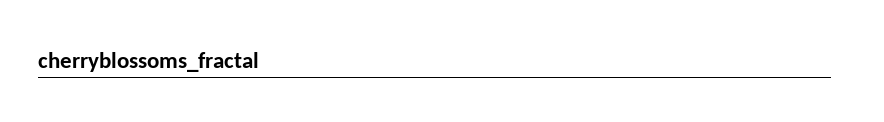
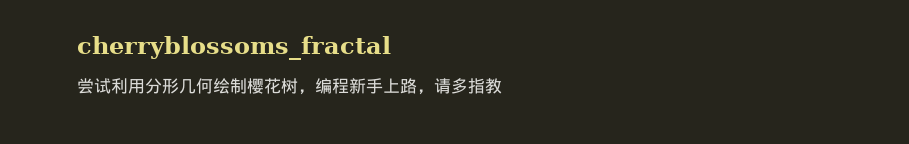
+ 尝试利用分形几何绘制樱花树，编程新手上路，请多指教

